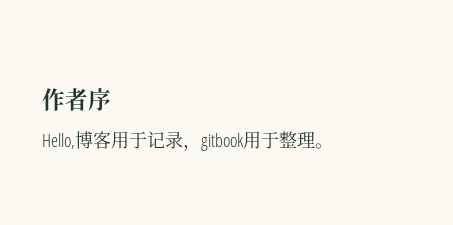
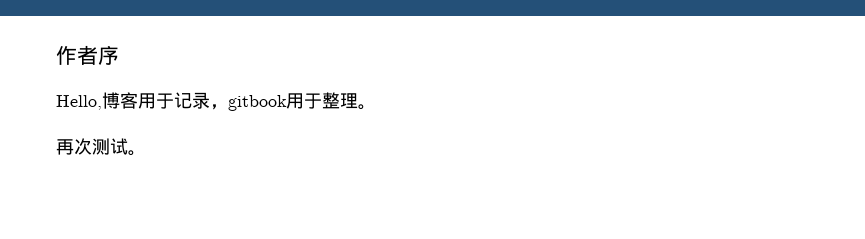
+ 再次测试。

